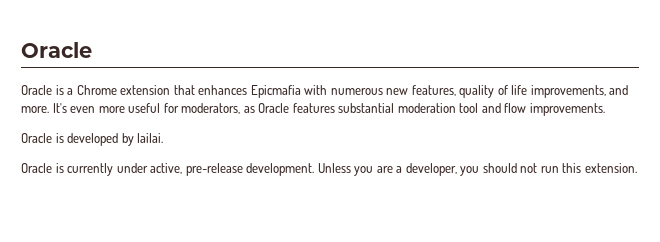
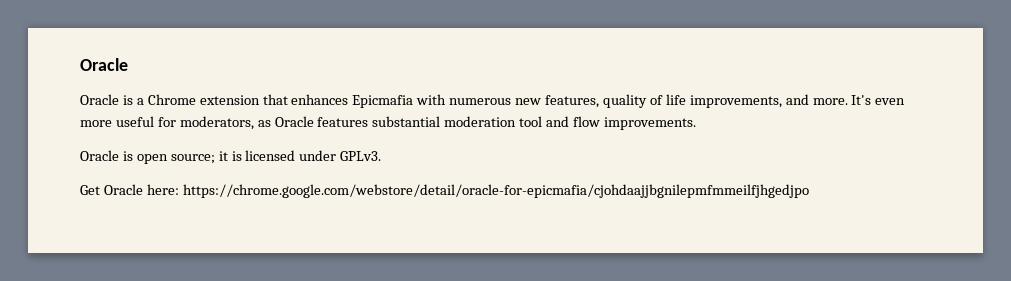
- Oracle is developed by lailai.
- Oracle is currently under active, pre-release development. Unless you are a developer, you should not run this extension.
+ Oracle is open source; it is licensed under GPLv3.
+ Get Oracle here: https://chrome.google.com/webstore/detail/oracle-for-epicmafia/cjohdaajjbgnilepmfmmeilfjhgedjpo

